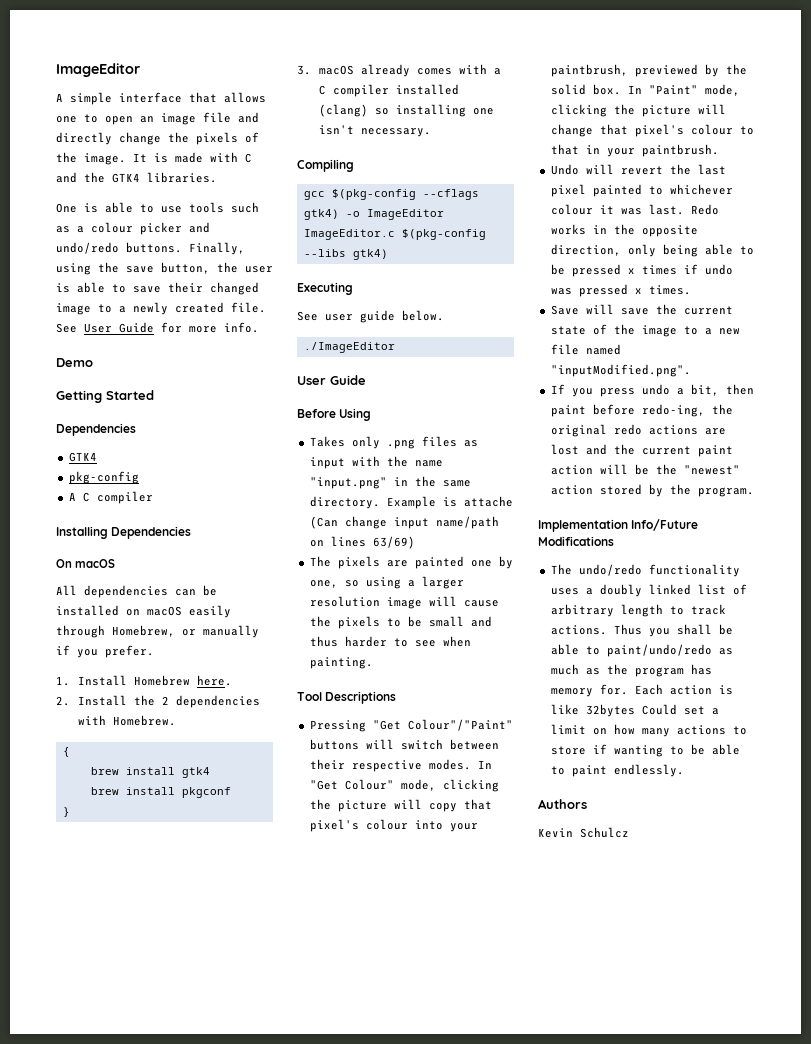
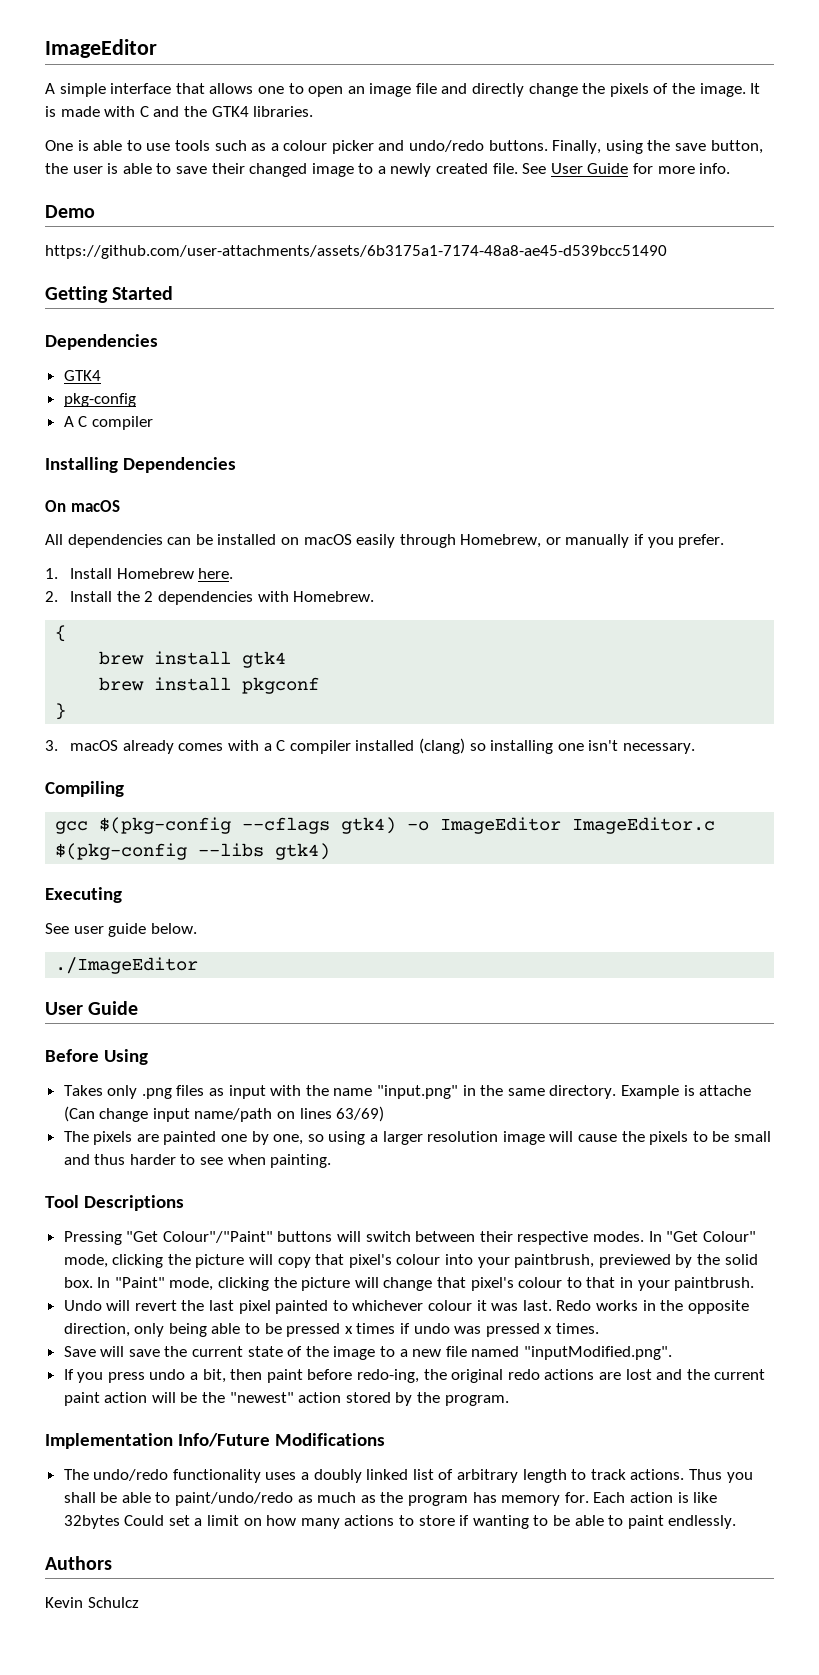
+ https://github.com/user-attachments/assets/6b3175a1-7174-48a8-ae45-d539bcc51490

